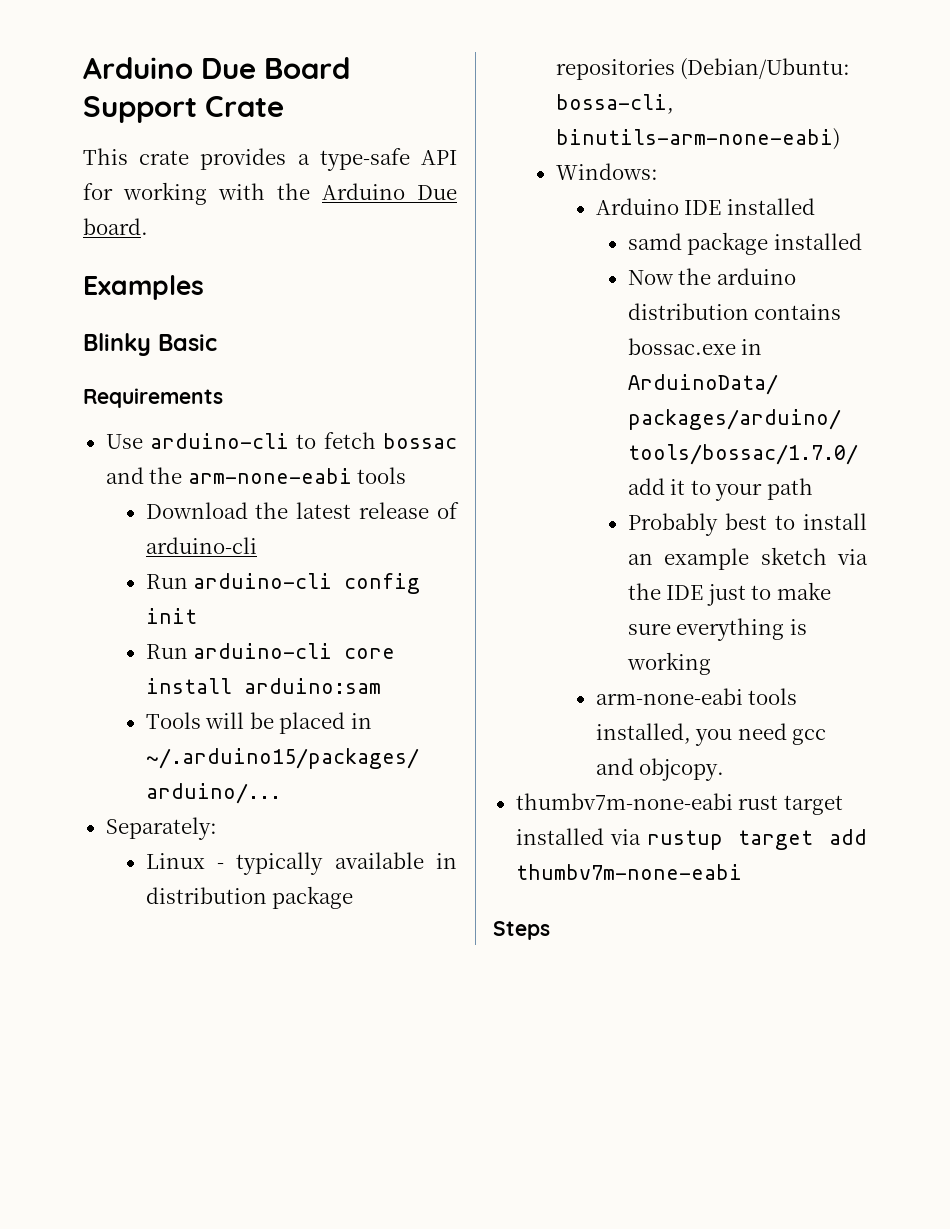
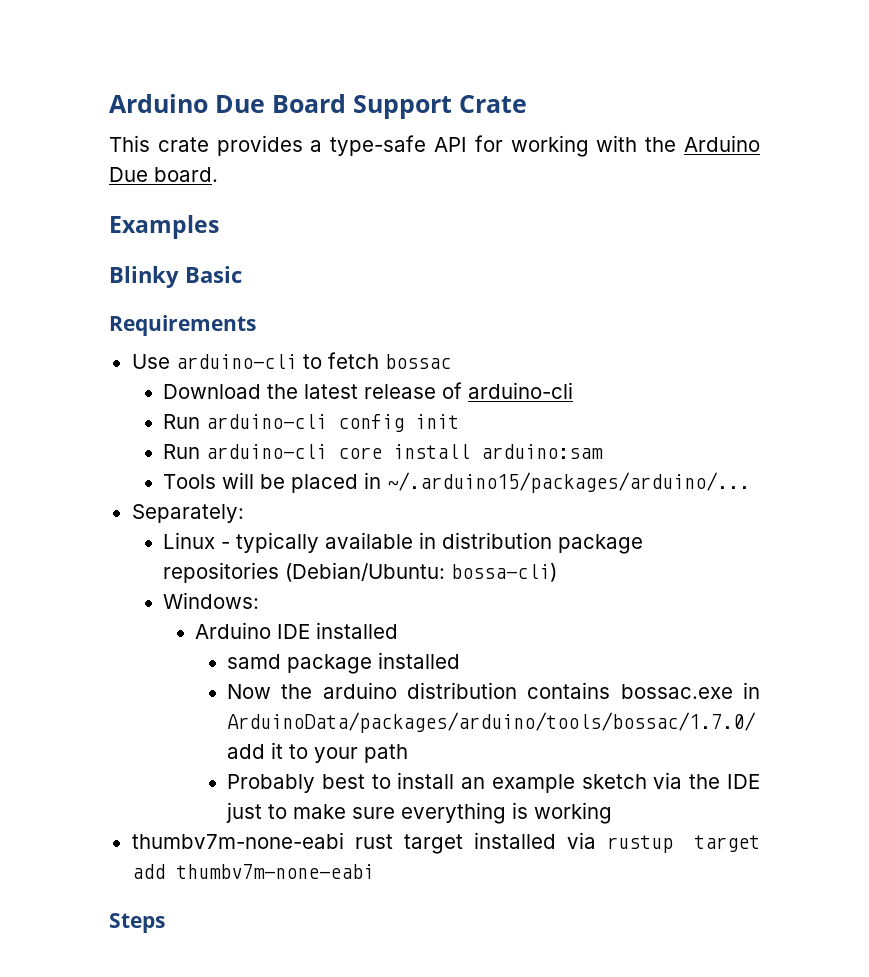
- Use arduino-cli to fetch bossac and the arm-none-eabi tools
+ Use arduino-cli to fetch bossac
- Linux - typically available in distribution package repositories (Debian/Ubuntu: bossa-cli, binutils-arm-none-eabi)
+ Linux - typically available in distribution package repositories (Debian/Ubuntu: bossa-cli)
- arm-none-eabi tools installed, you need gcc and objcopy.

